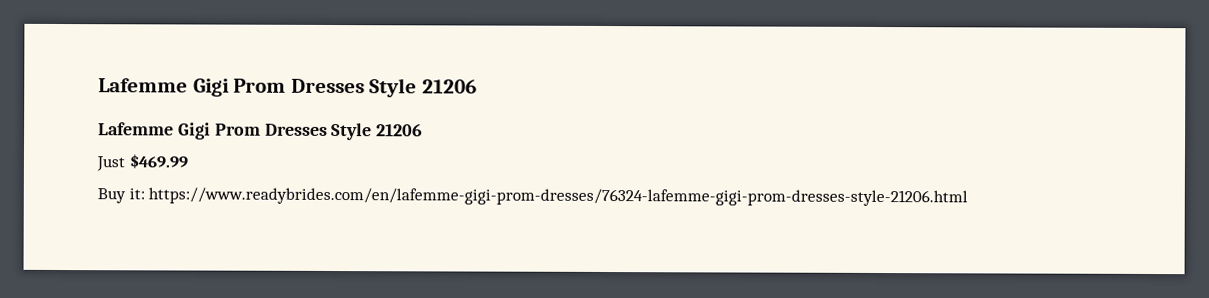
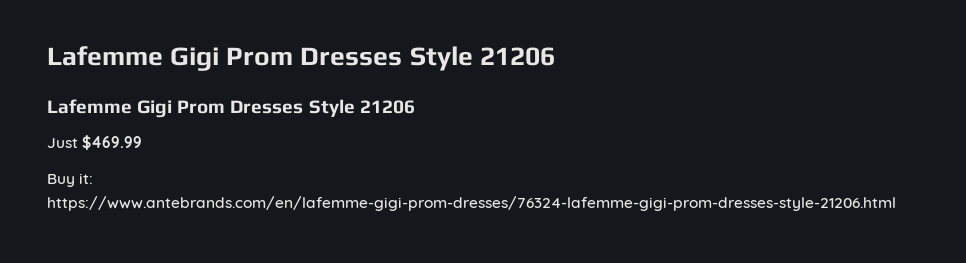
- Buy it: https://www.readybrides.com/en/lafemme-gigi-prom-dresses/76324-lafemme-gigi-prom-dresses-style-21206.html
+ Buy it: https://www.antebrands.com/en/lafemme-gigi-prom-dresses/76324-lafemme-gigi-prom-dresses-style-21206.html

